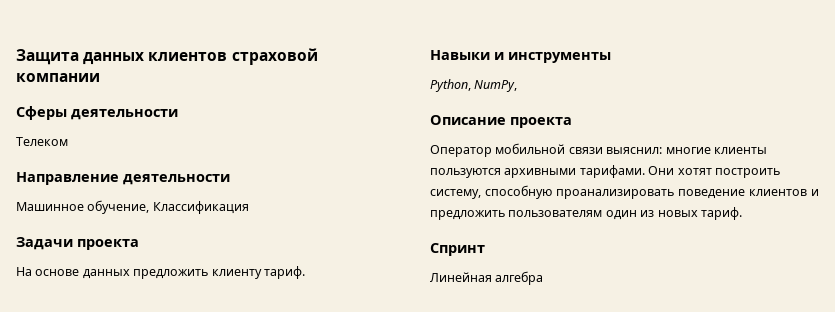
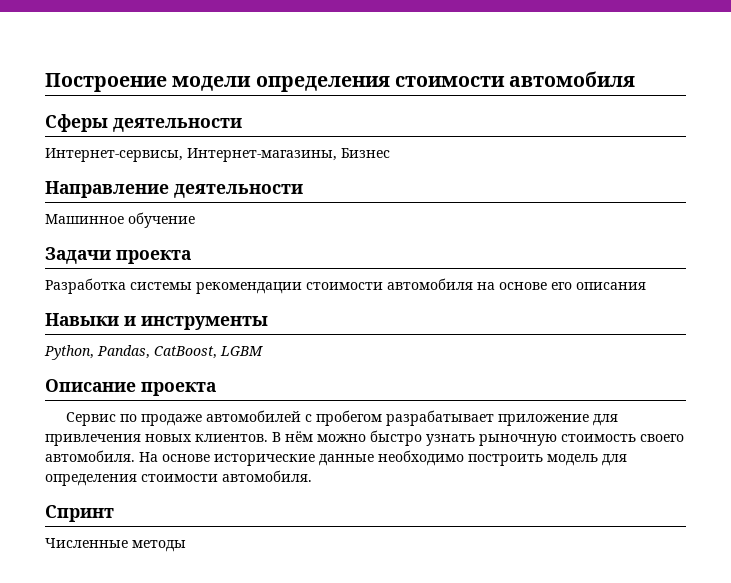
- Защита данных клиентов страховой компании
+ Построение модели определения стоимости автомобиля
- Телеком
+ Интернет-сервисы, Интернет-магазины, Бизнес
- Машинное обучение, Классификация
+ Машинное обучение
- На основе данных предложить клиенту тариф.
+ Разработка системы рекомендации стоимости автомобиля на основе его описания
- Python, NumPy,
+ Python, Pandas, CatBoost, LGBM
- Оператор мобильной связи выяснил: многие клиенты пользуются архивными тарифами. Они хотят построить систему, способную проанализировать поведение клиентов и предложить пользователям один из новых тариф.
+ Сервис по продаже автомобилей с пробегом разрабатывает приложение для привлечения новых клиентов. В нём можно быстро узнать рыночную стоимость своего автомобиля. На основе исторические данные необходимо построить модель для определения стоимости автомобиля.
- Линейная алгебра
+ Численные методы

